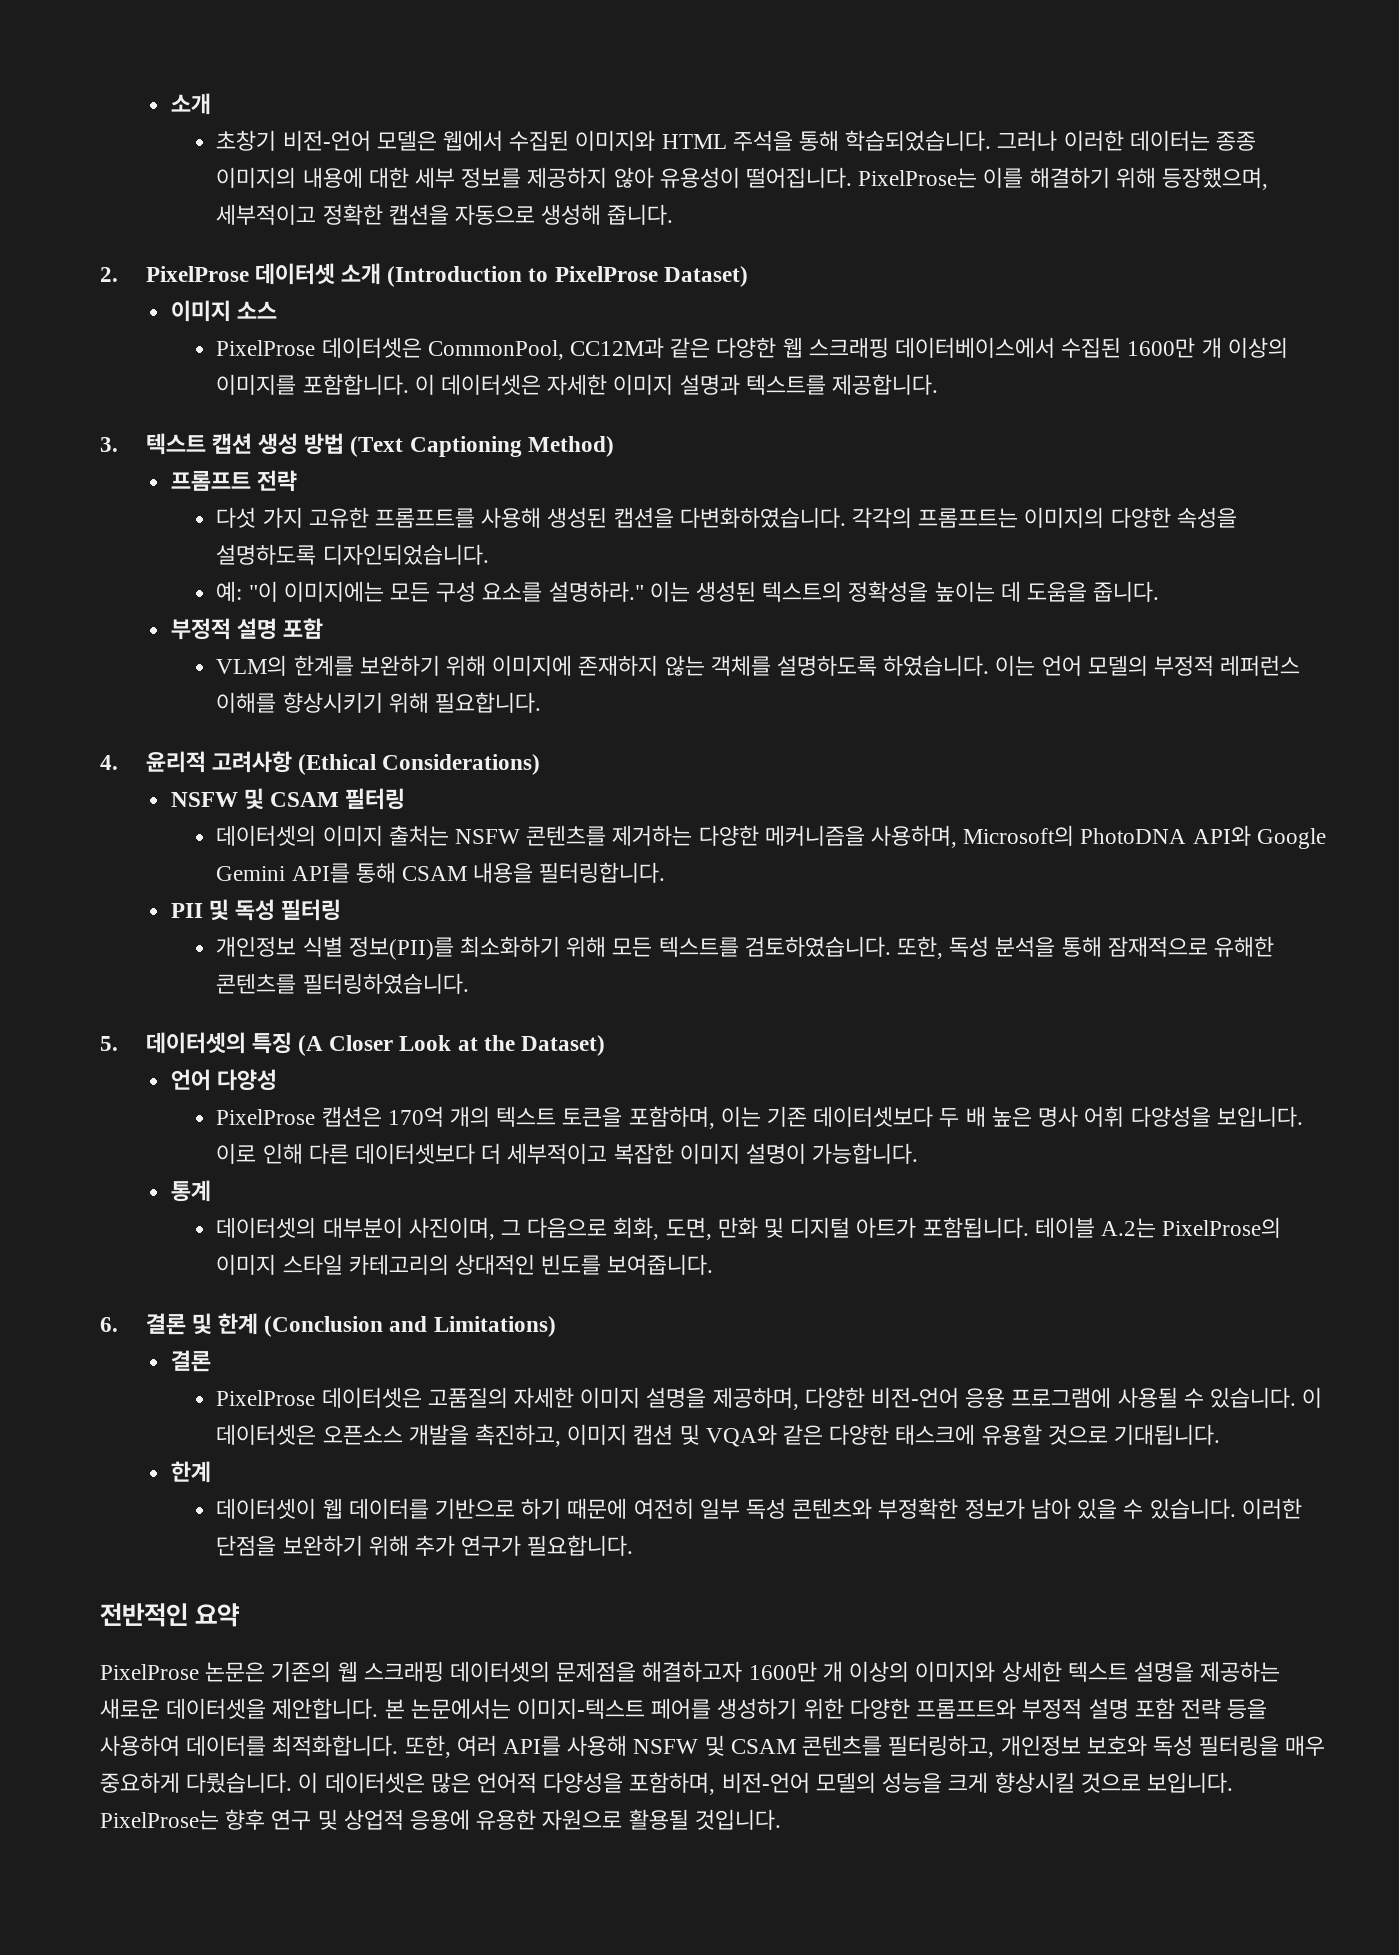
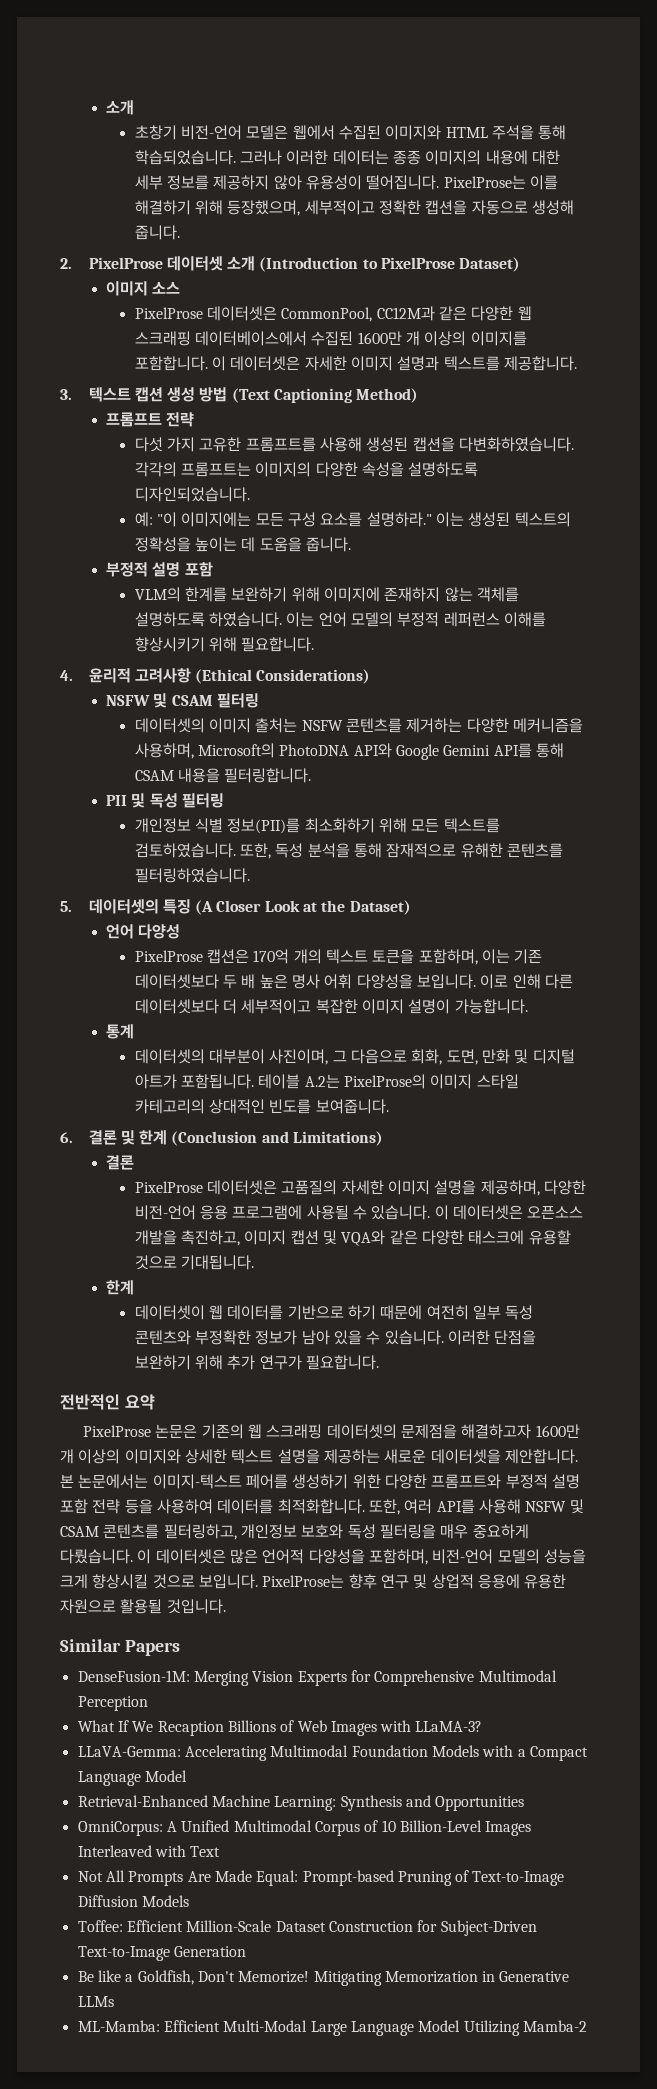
+ Similar Papers
+ DenseFusion-1M: Merging Vision Experts for Comprehensive Multimodal Perception
+ What If We Recaption Billions of Web Images with LLaMA-3?
+ LLaVA-Gemma: Accelerating Multimodal Foundation Models with a Compact Language Model
+ Retrieval-Enhanced Machine Learning: Synthesis and Opportunities
+ OmniCorpus: A Unified Multimodal Corpus of 10 Billion-Level Images Interleaved with Text
+ Not All Prompts Are Made Equal: Prompt-based Pruning of Text-to-Image Diffusion Models
+ Toffee: Efficient Million-Scale Dataset Construction for Subject-Driven Text-to-Image Generation
+ Be like a Goldfish, Don't Memorize! Mitigating Memorization in Generative LLMs
+ ML-Mamba: Efficient Multi-Modal Large Language Model Utilizing Mamba-2

